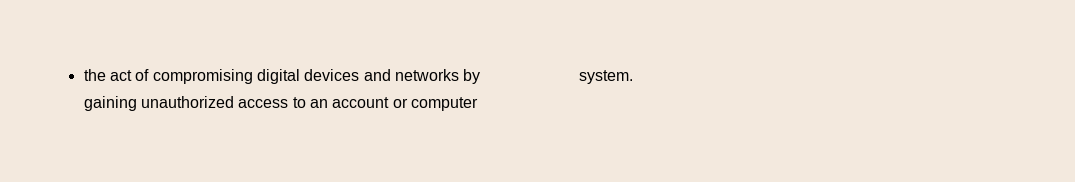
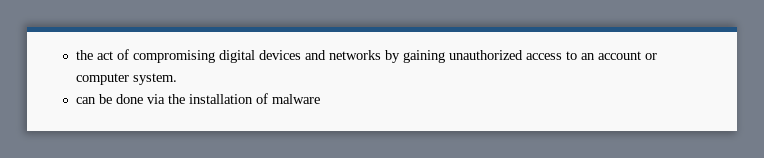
+ can be done via the installation of malware

